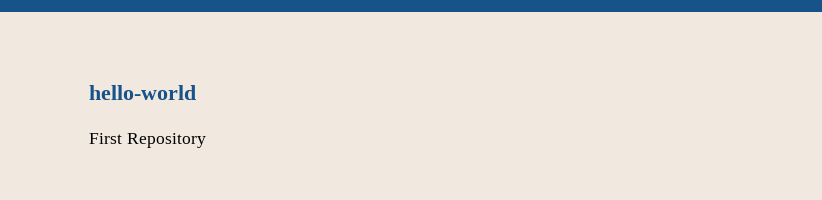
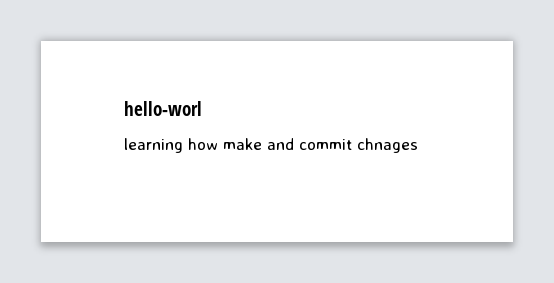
- hello-world
- First Repository
+ hello-worl
+ learning how make and commit chnages

